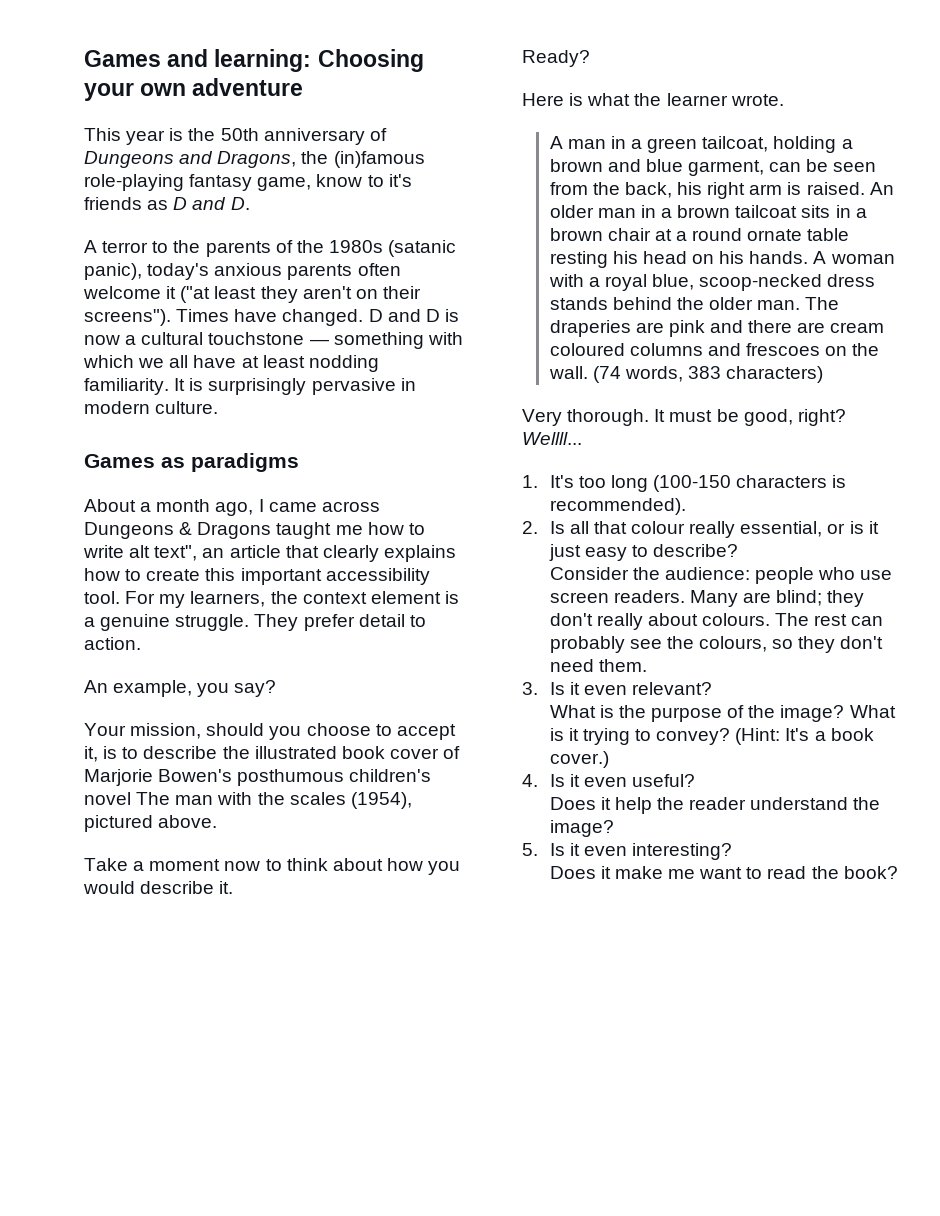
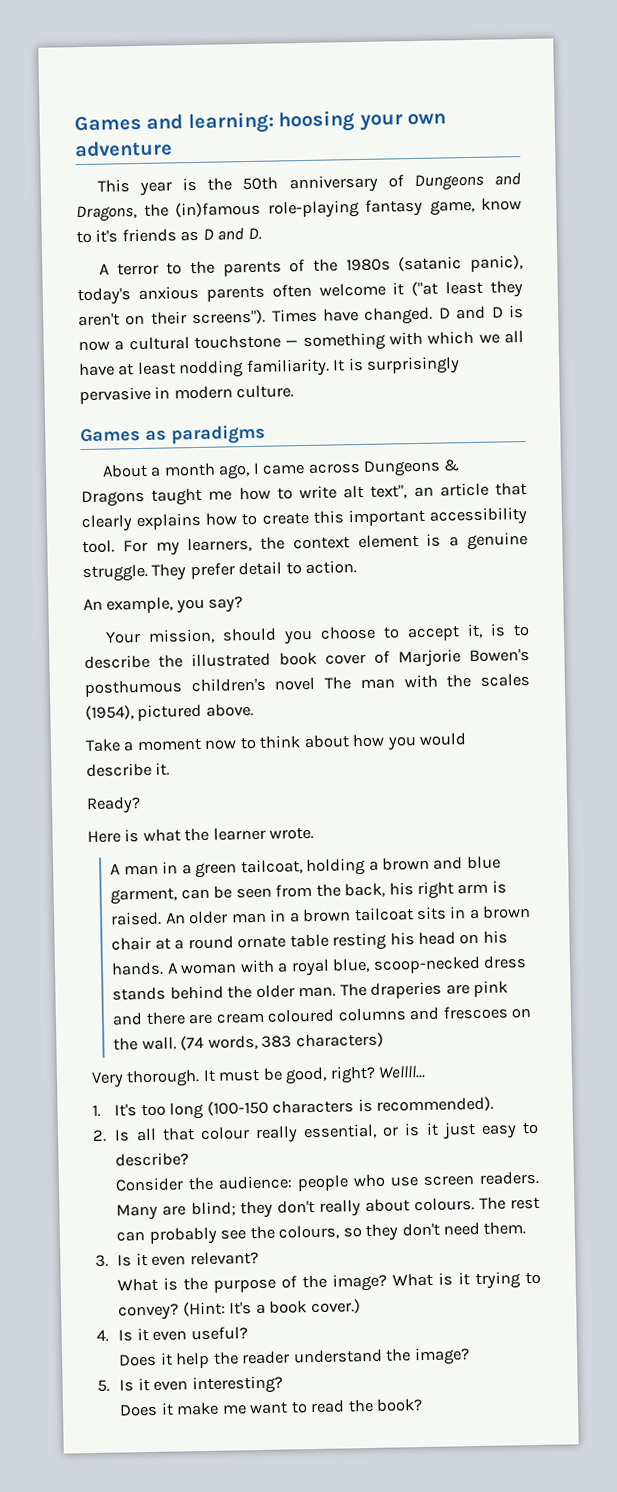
- Games and learning: Choosing your own adventure
+ Games and learning: hoosing your own adventure

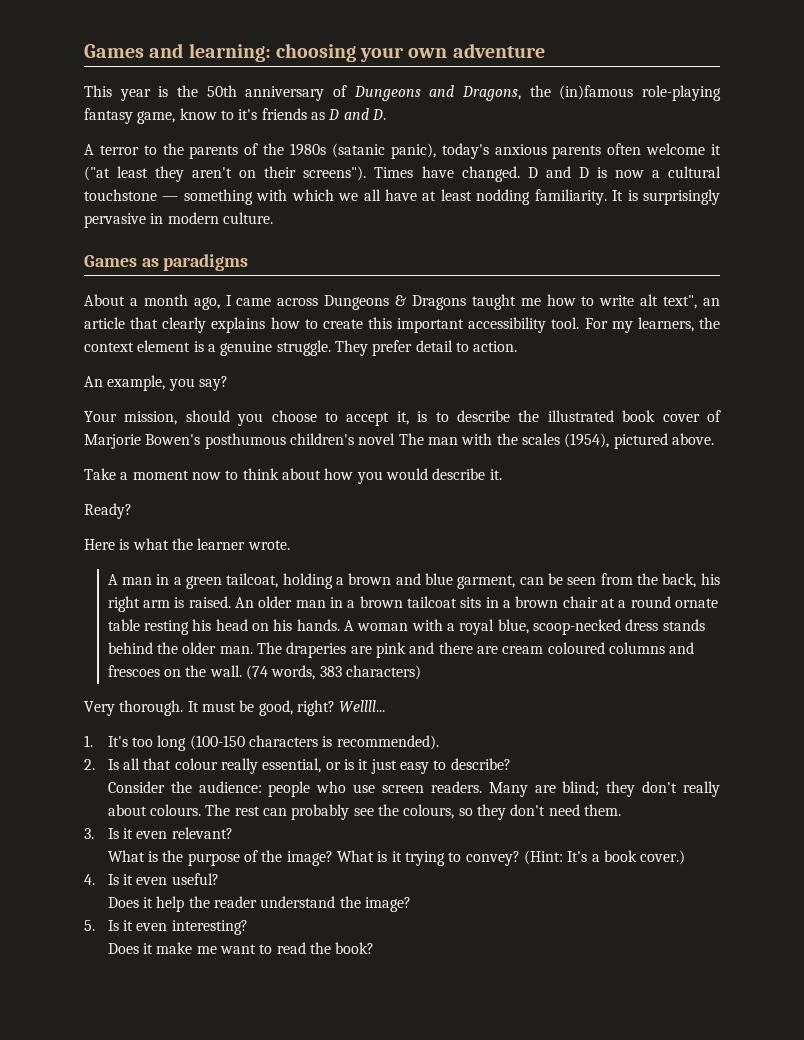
- Games and learning: hoosing your own adventure
+ Games and learning: choosing your own adventure

